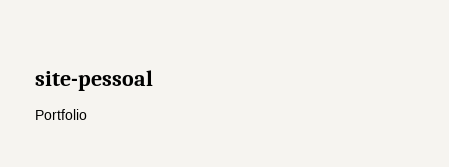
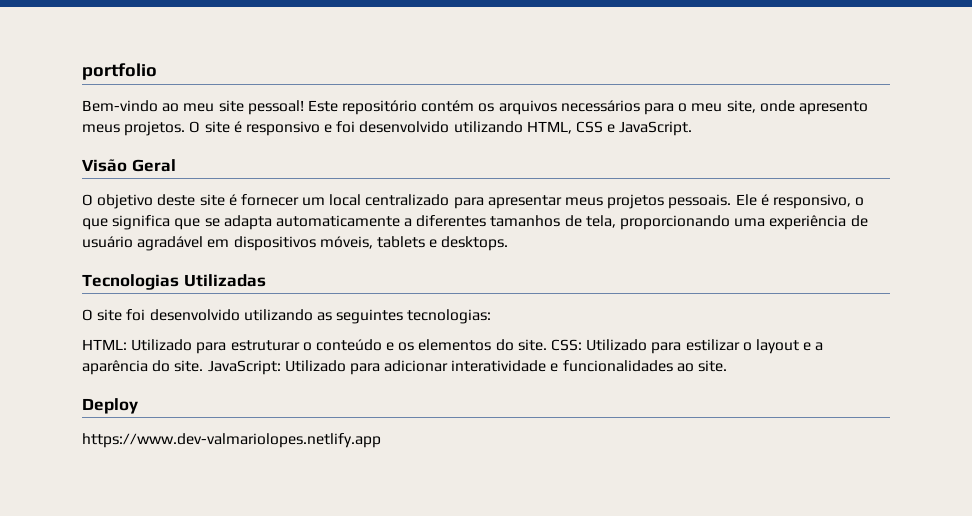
- site-pessoal
- Portfolio
+ portfolio
+ Bem-vindo ao meu site pessoal! Este repositório contém os arquivos necessários para o meu site, onde apresento meus projetos. O site é responsivo e foi desenvolvido utilizando HTML, CSS e JavaScript.
+ Visão Geral
+ O objetivo deste site é fornecer um local centralizado para apresentar meus projetos pessoais. Ele é responsivo, o que significa que se adapta automaticamente a diferentes tamanhos de tela, proporcionando uma experiência de usuário agradável em dispositivos móveis, tablets e desktops.
+ Tecnologias Utilizadas
+ O site foi desenvolvido utilizando as seguintes tecnologias:
+ HTML: Utilizado para estruturar o conteúdo e os elementos do site. CSS: Utilizado para estilizar o layout e a aparência do site. JavaScript: Utilizado para adicionar interatividade e funcionalidades ao site.
+ Deploy
+ https://www.dev-valmariolopes.netlify.app

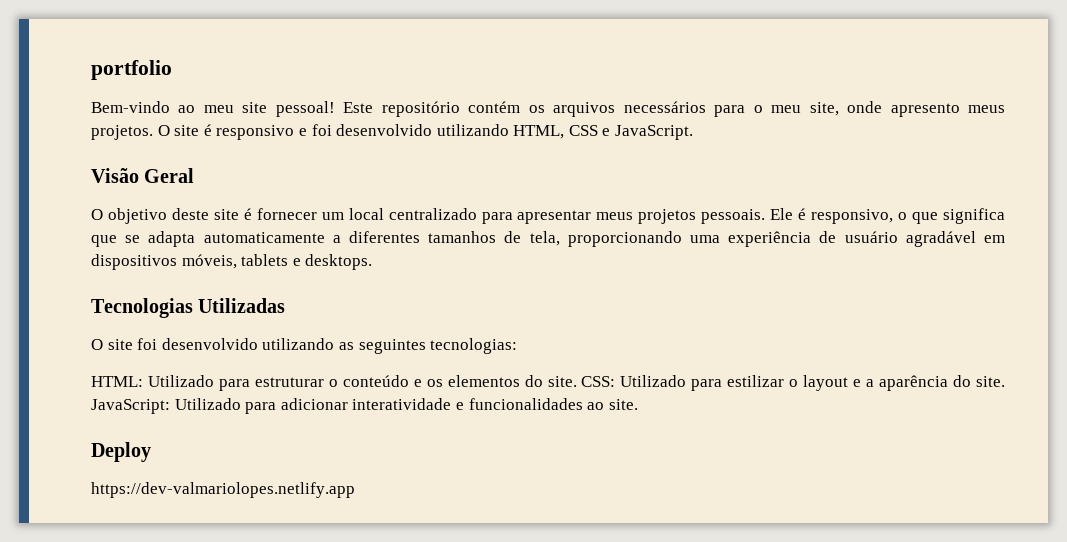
- https://www.dev-valmariolopes.netlify.app
+ https://dev-valmariolopes.netlify.app

